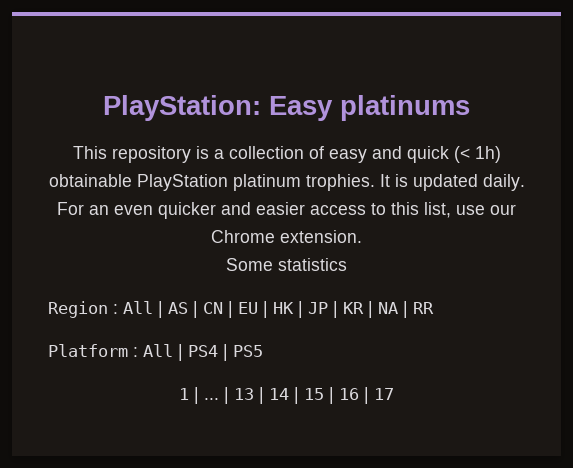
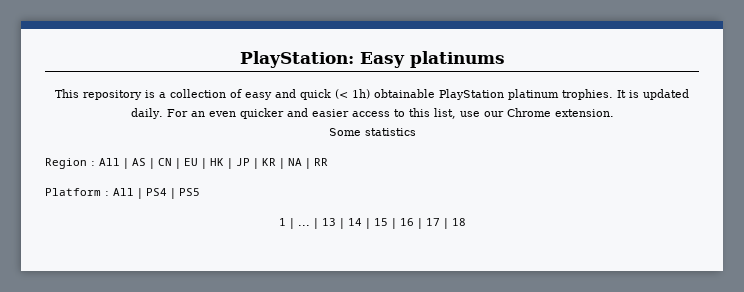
- | 13 | 14 | 15 | 16 | 17
+ | 13 | 14 | 15 | 16 | 17 | 18

